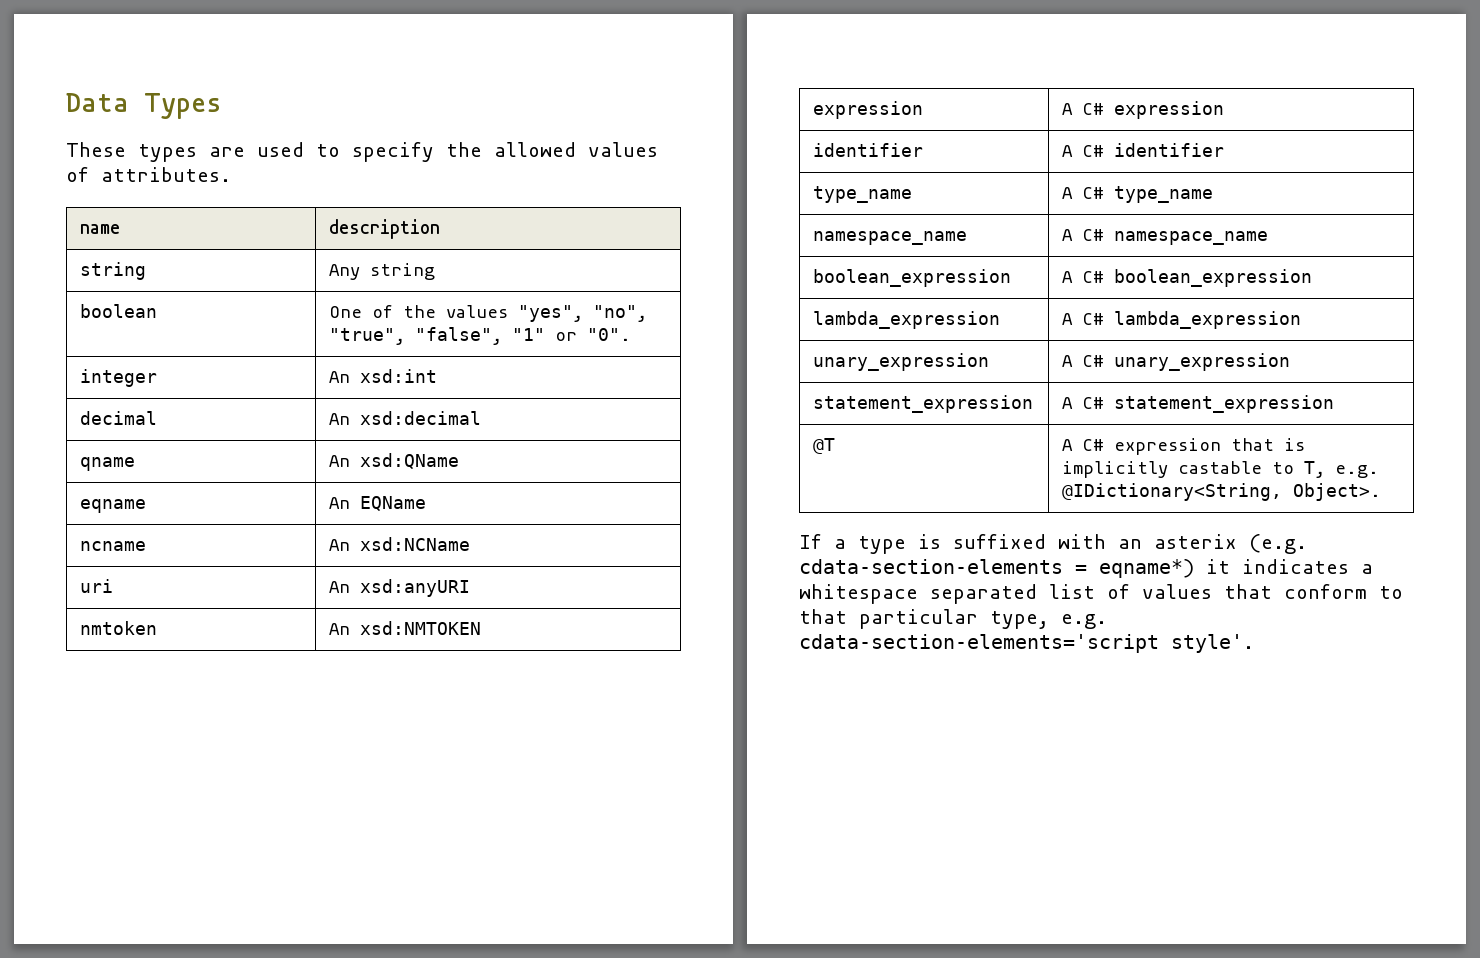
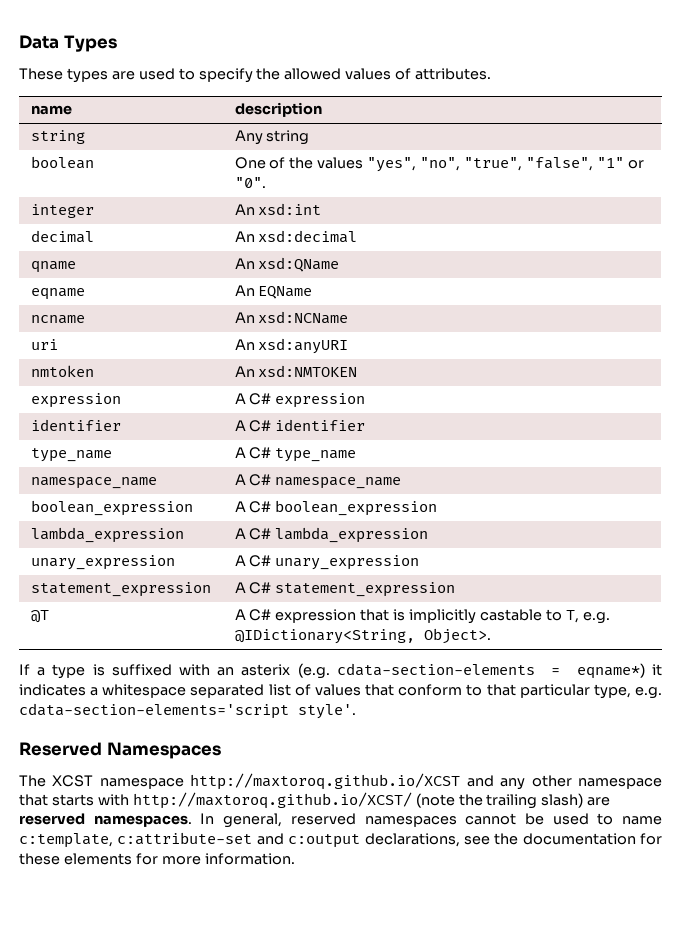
+ Reserved Namespaces
+ The XCST namespace http://maxtoroq.github.io/XCST and any other namespace that starts with http://maxtoroq.github.io/XCST/ (note the trailing slash) are reserved namespaces. In general, reserved namespaces cannot be used to name c:template, c:attribute-set and c:output declarations, see the documentation for these elements for more information.

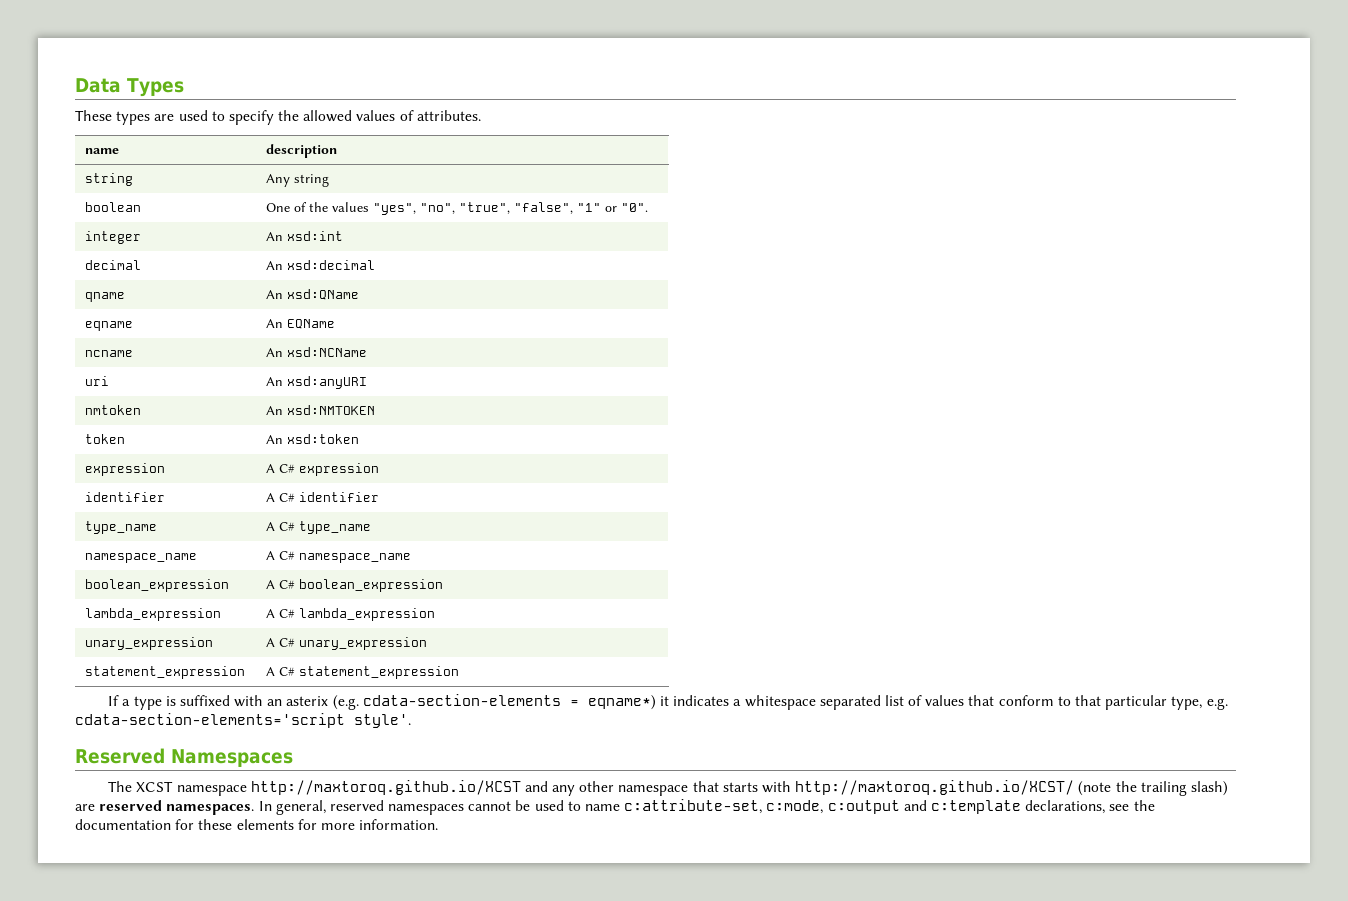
+ token | An xsd:token
- @T | A C# expression that is implicitly castable to T, e.g. @IDictionary<String, Object>.
- In general, reserved namespaces cannot be used to name c:template, c:attribute-set and c:output declarations, see the documentation for these elements for more information.
+ In general, reserved namespaces cannot be used to name c:attribute-set, c:mode, c:output and c:template declarations, see the documentation for these elements for more information.

